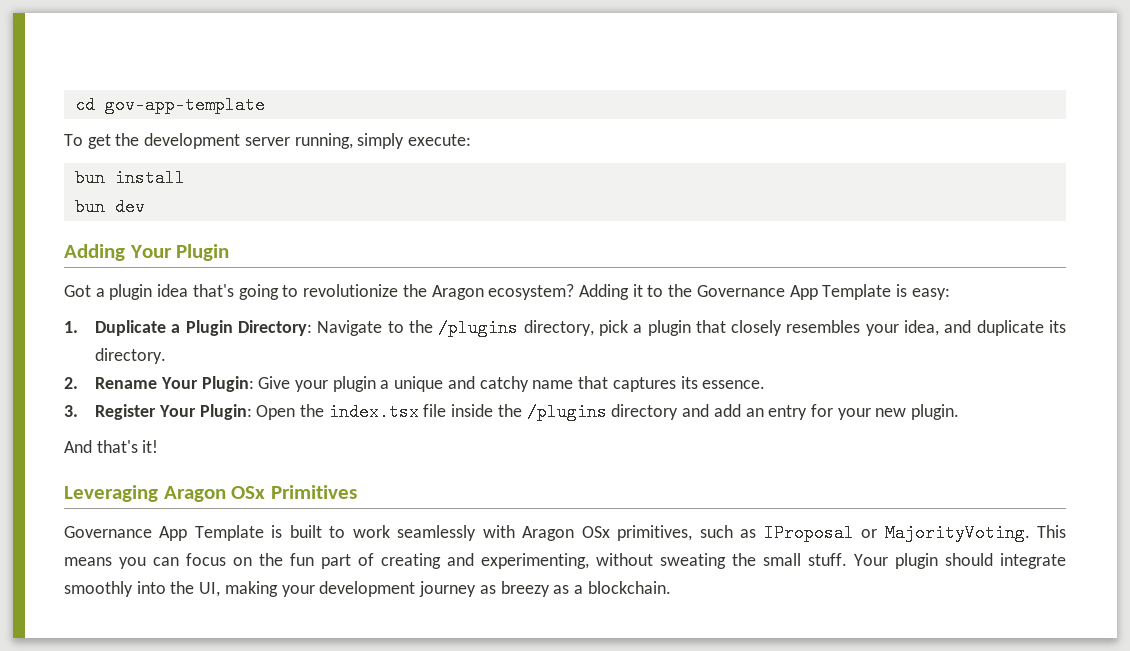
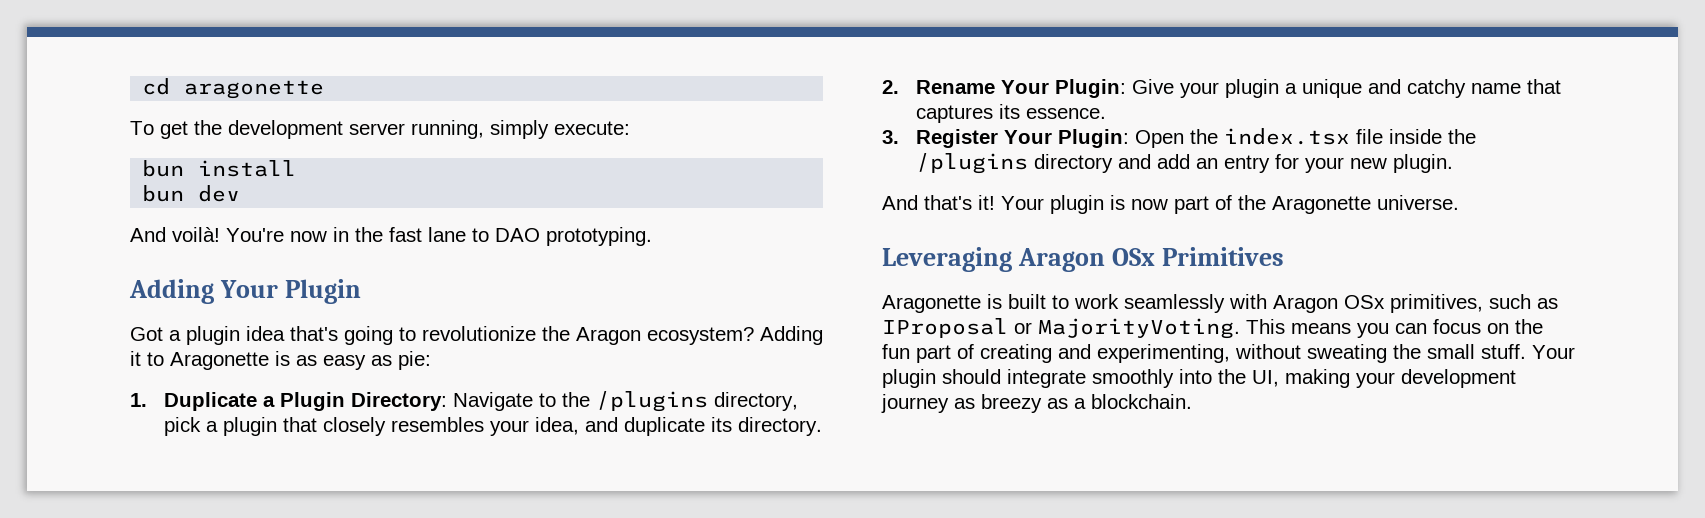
- cd gov-app-template
+ cd aragonette
+ And voilà! You're now in the fast lane to DAO prototyping.
- Adding it to the Governance App Template is easy:
+ Adding it to Aragonette is as easy as pie:
+ Your plugin is now part of the Aragonette universe.
- Governance App Template is built to work seamlessly with Aragon OSx primitives, such as IProposal or MajorityVoting.
+ Aragonette is built to work seamlessly with Aragon OSx primitives, such as IProposal or MajorityVoting.

